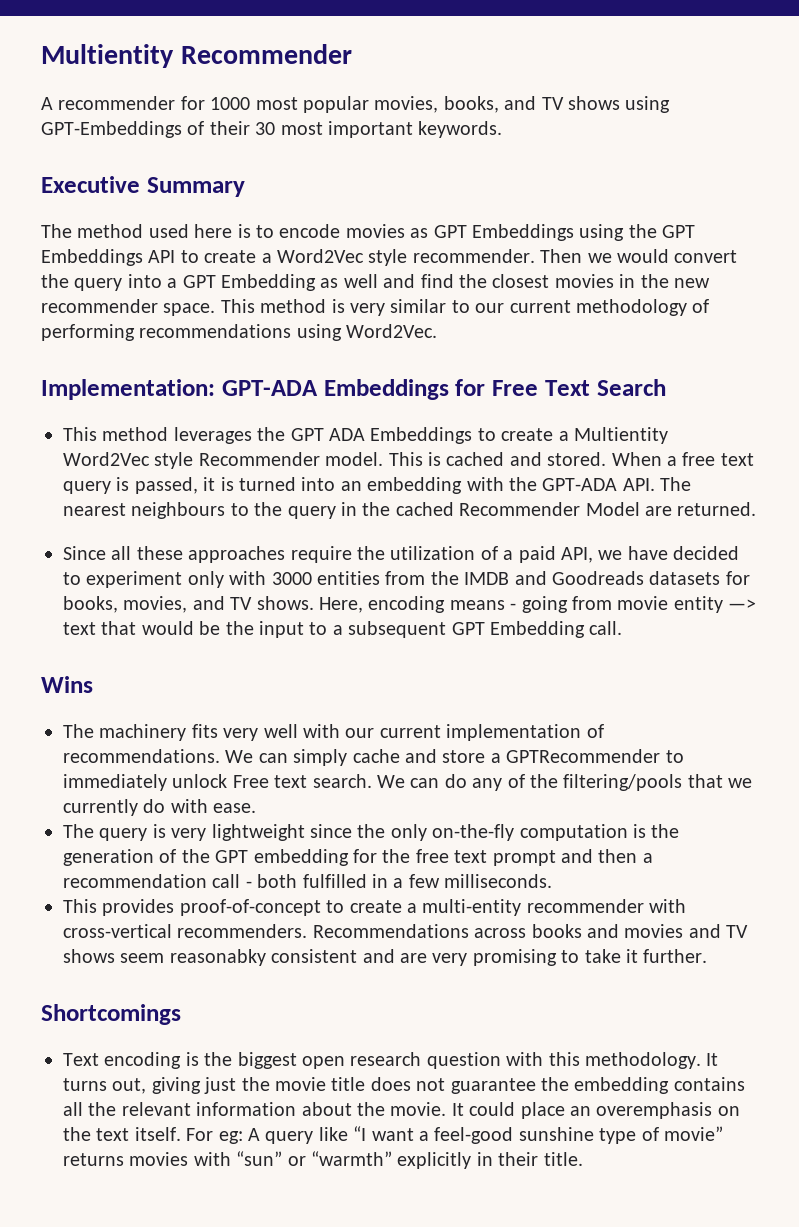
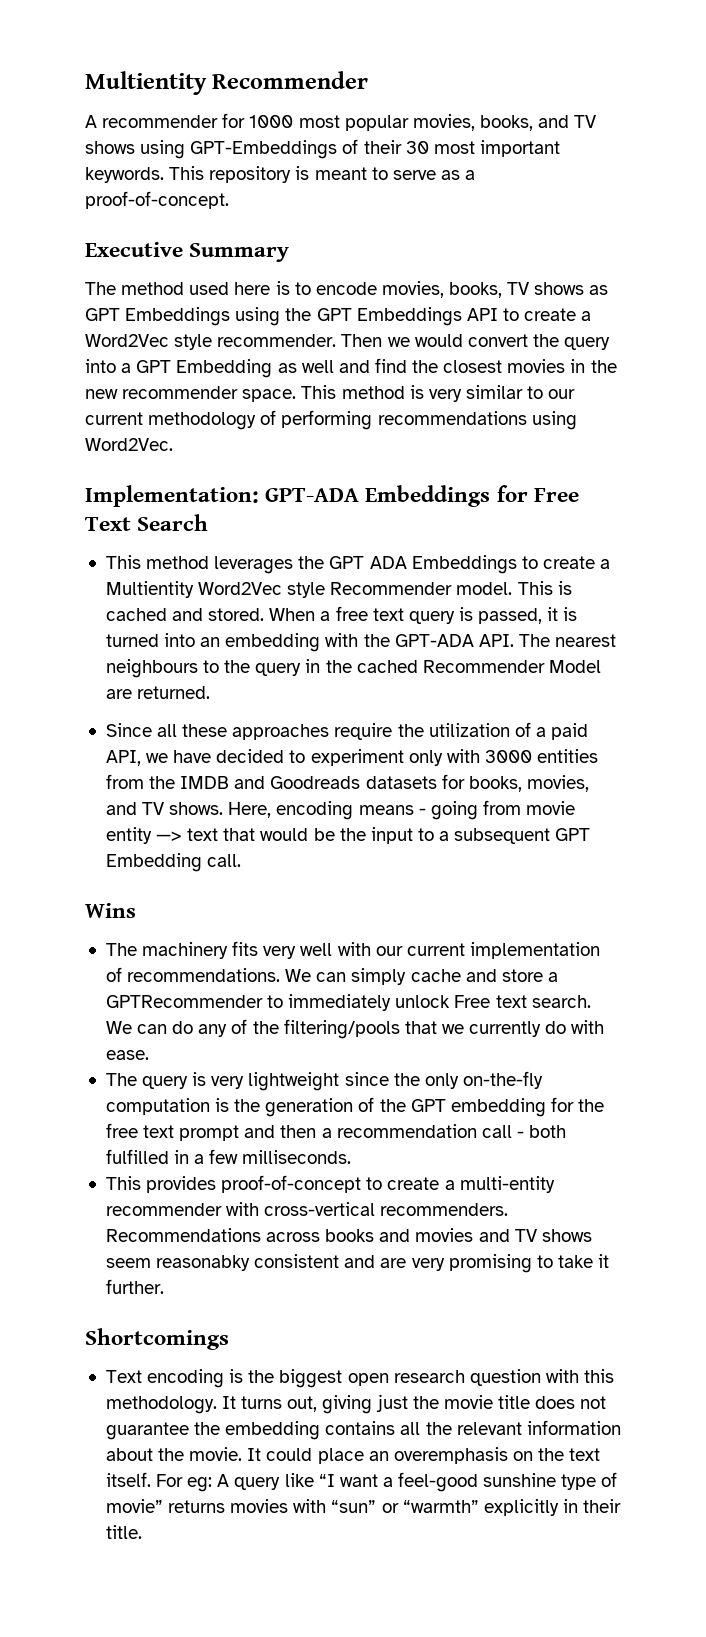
+ This repository is meant to serve as a proof-of-concept.
- The method used here is to encode movies as GPT Embeddings using the GPT Embeddings API to create a Word2Vec style recommender.
+ The method used here is to encode movies, books, TV shows as GPT Embeddings using the GPT Embeddings API to create a Word2Vec style recommender.

